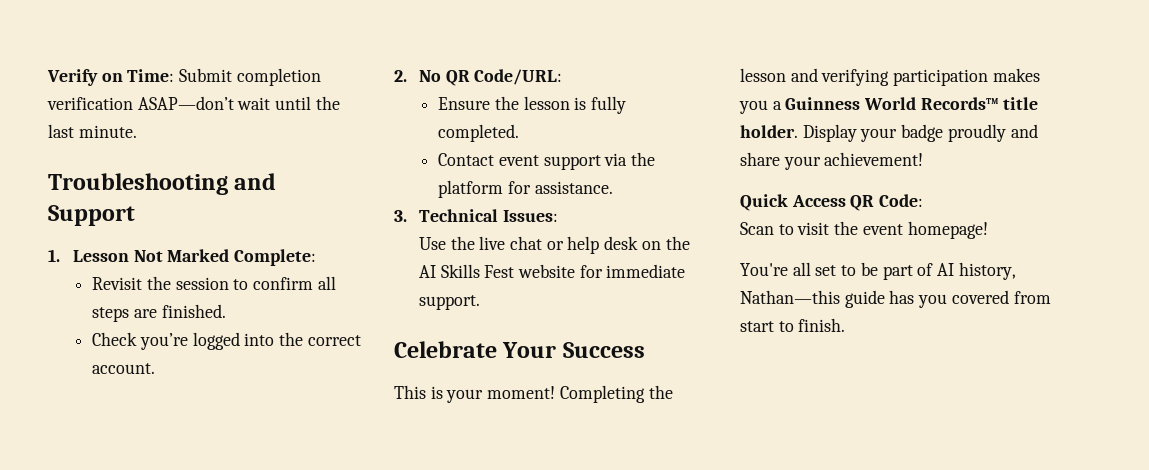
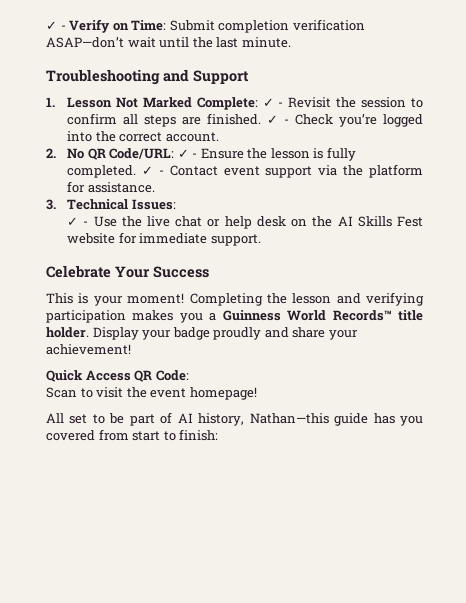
- Verify on Time: Submit completion verification ASAP—don’t wait until the last minute.
+ ✓ - Verify on Time: Submit completion verification ASAP—don’t wait until the last minute.
- 1. Lesson Not Marked Complete:
- Revisit the session to confirm all steps are finished.
- Check you’re logged into the correct account.
+ 1. Lesson Not Marked Complete: ✓ - Revisit the session to confirm all steps are finished. ✓ - Check you’re logged into the correct account.
- 2. No QR Code/URL:
- Ensure the lesson is fully completed.
- Contact event support via the platform for assistance.
+ 2. No QR Code/URL: ✓ - Ensure the lesson is fully completed. ✓ - Contact event support via the platform for assistance.
- Use the live chat or help desk on the AI Skills Fest website for immediate support.
+ ✓ - Use the live chat or help desk on the AI Skills Fest website for immediate support.
- You're all set to be part of AI history, Nathan—this guide has you covered from start to finish.
+ All set to be part of AI history, Nathan—this guide has you covered from start to finish:

